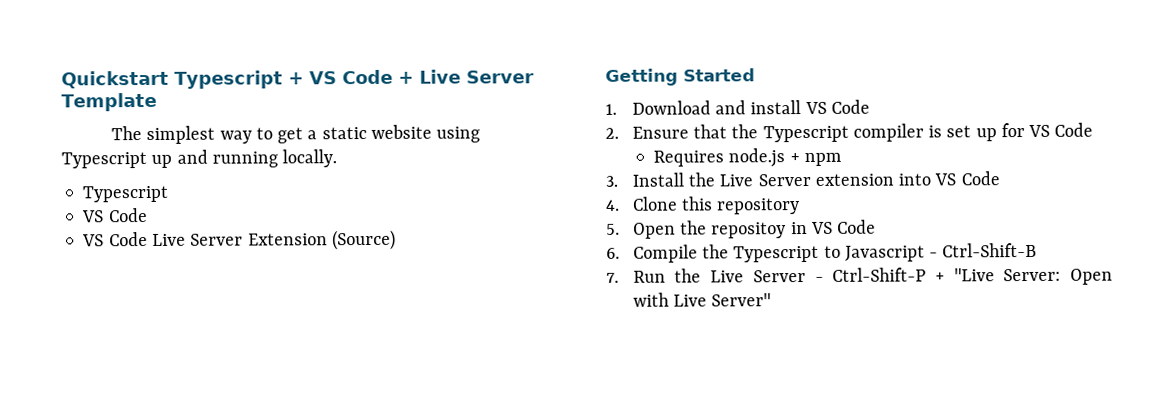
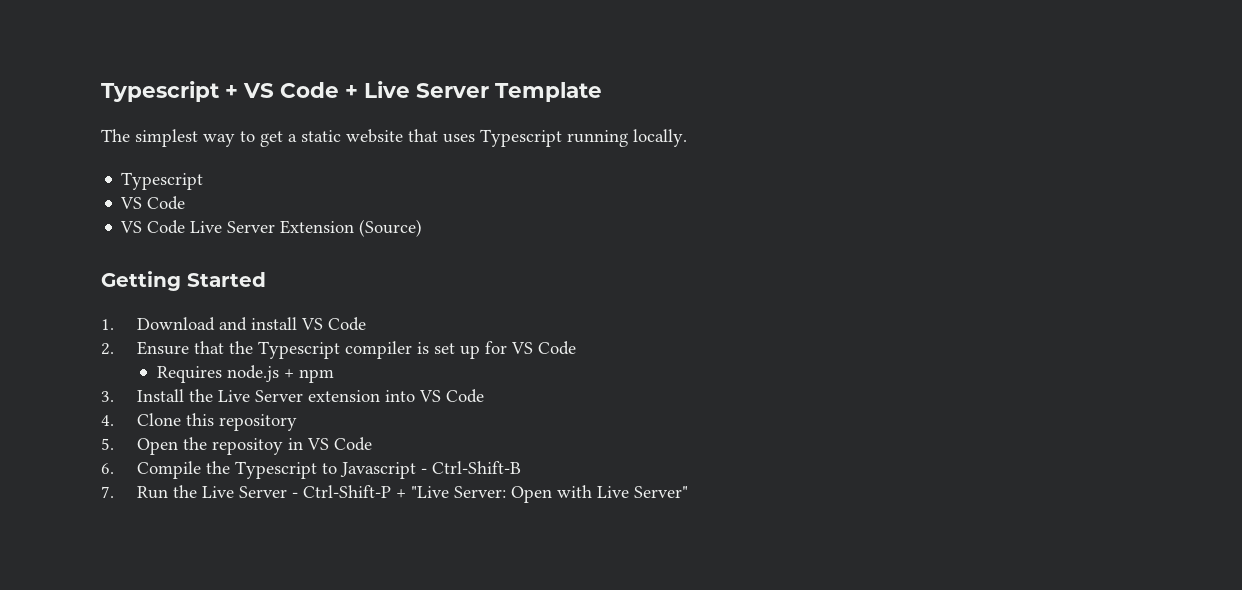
- Quickstart Typescript + VS Code + Live Server Template
+ Typescript + VS Code + Live Server Template
- The simplest way to get a static website using Typescript up and running locally.
+ The simplest way to get a static website that uses Typescript running locally.

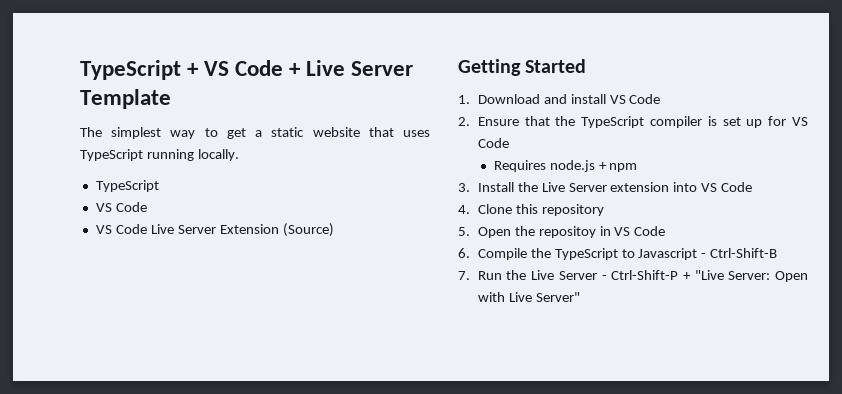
- Typescript + VS Code + Live Server Template
+ TypeScript + VS Code + Live Server Template
- The simplest way to get a static website that uses Typescript running locally.
- Typescript
+ The simplest way to get a static website that uses TypeScript running locally.
+ TypeScript
- 2. Ensure that the Typescript compiler is set up for VS Code
+ 2. Ensure that the TypeScript compiler is set up for VS Code
- 6. Compile the Typescript to Javascript - Ctrl-Shift-B
+ 6. Compile the TypeScript to Javascript - Ctrl-Shift-B

